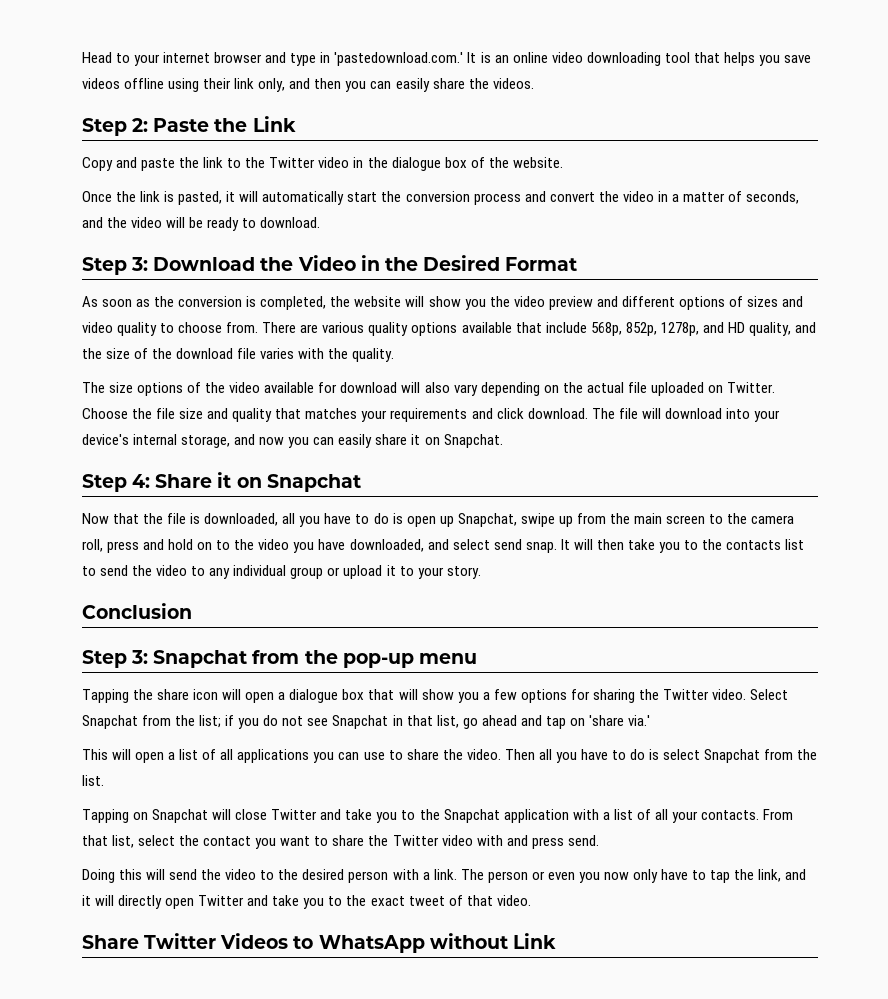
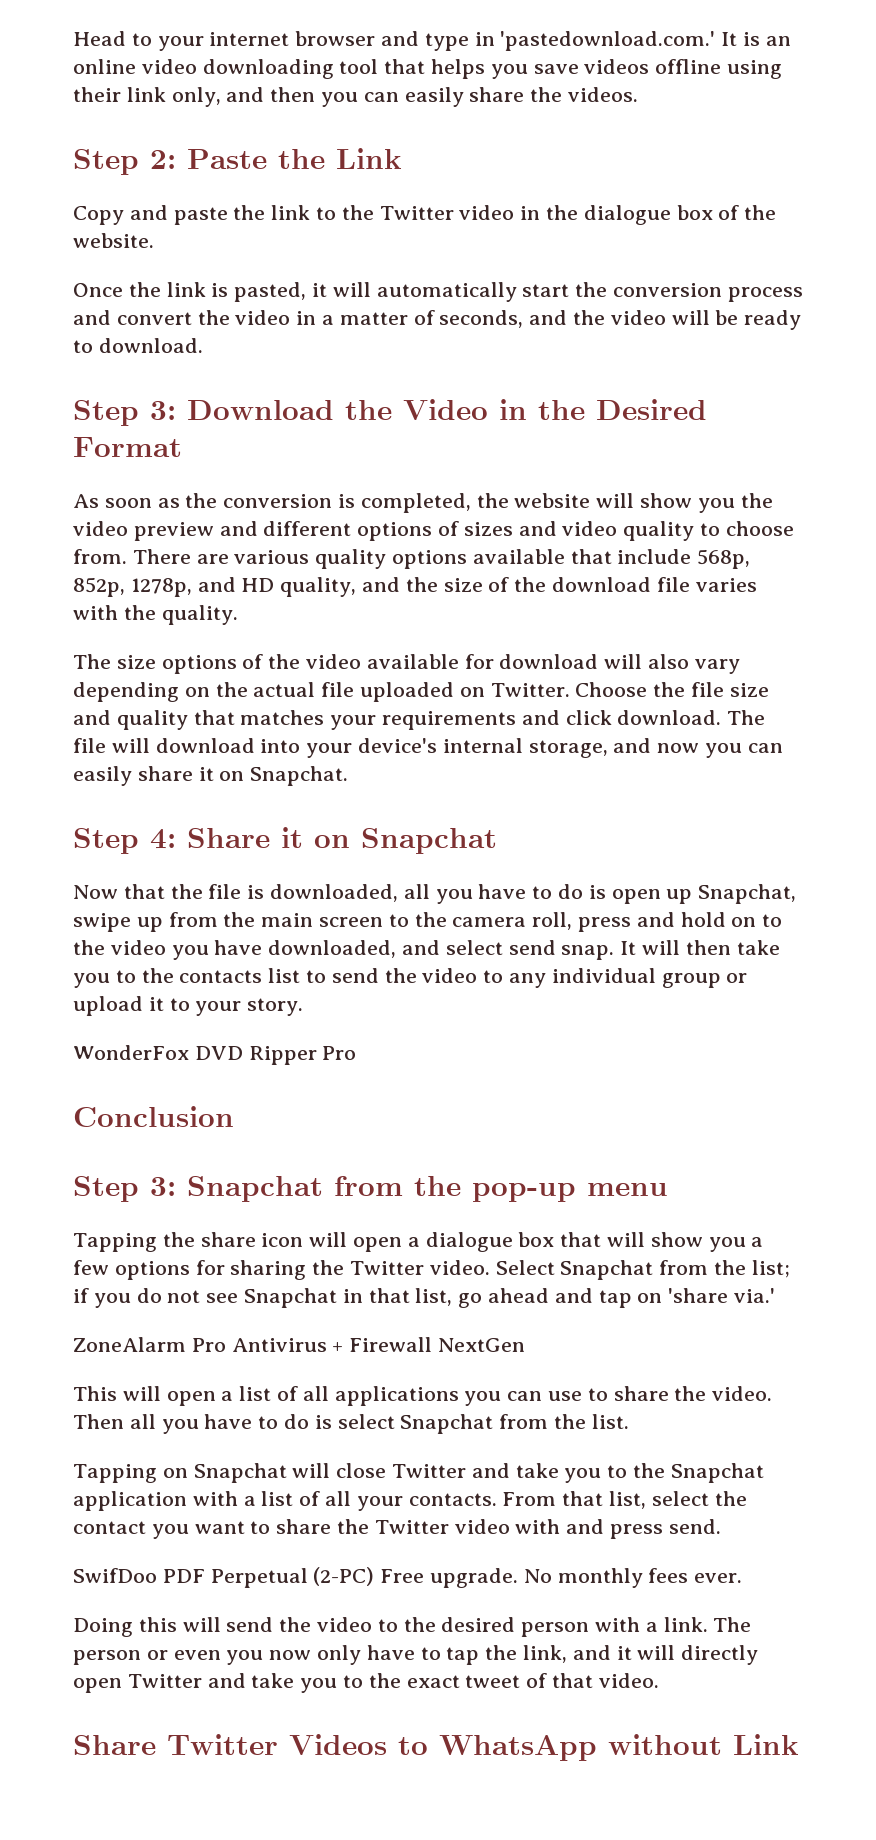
+ WonderFox DVD Ripper Pro
+ ZoneAlarm Pro Antivirus + Firewall NextGen
+ SwifDoo PDF Perpetual (2-PC) Free upgrade. No monthly fees ever.

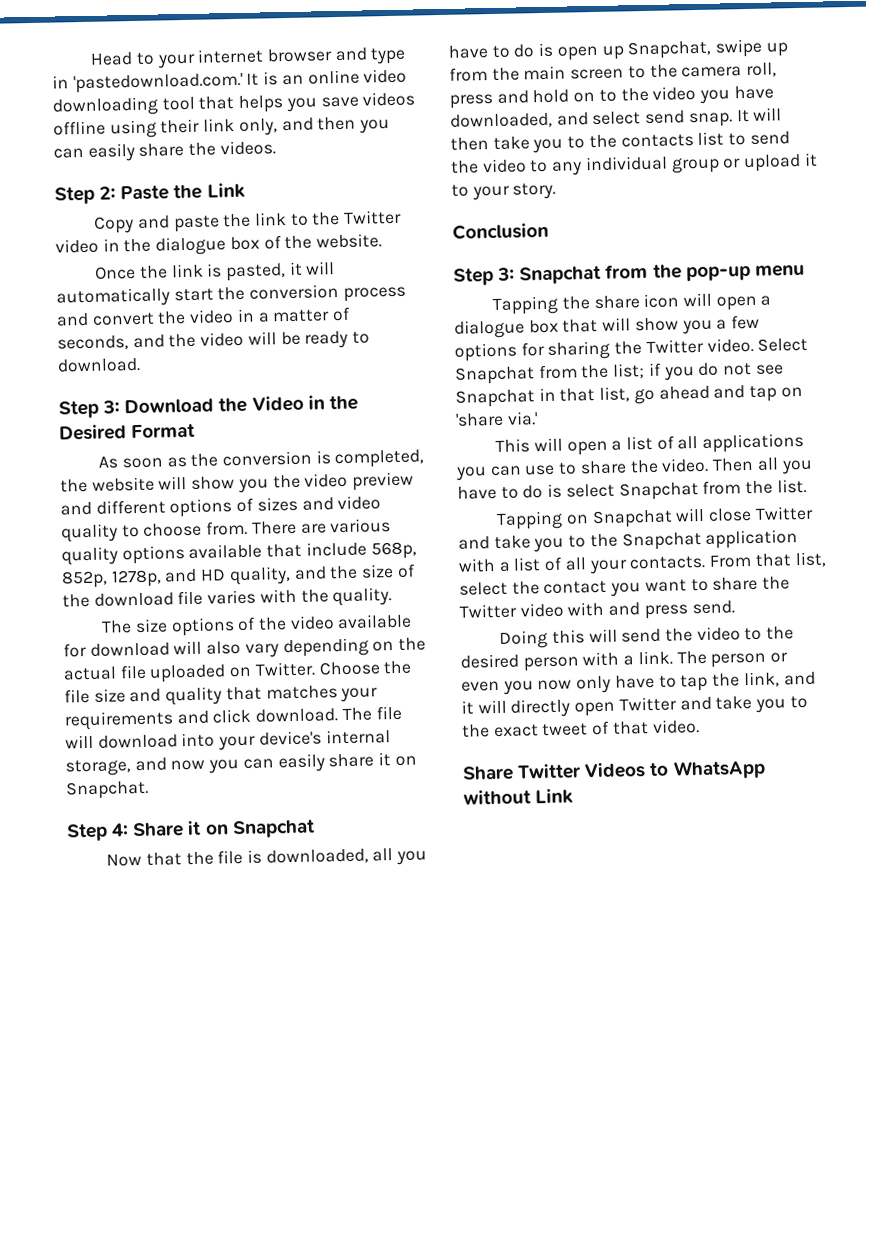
- WonderFox DVD Ripper Pro
- ZoneAlarm Pro Antivirus + Firewall NextGen
- SwifDoo PDF Perpetual (2-PC) Free upgrade. No monthly fees ever.

